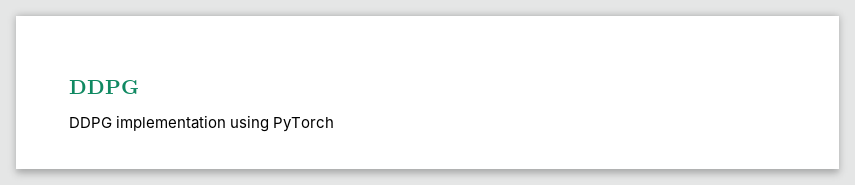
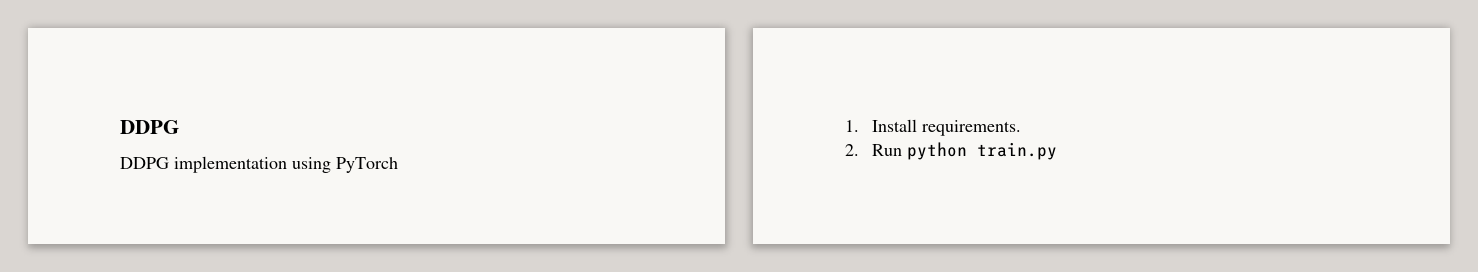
+ 1. Install requirements.
+ 2. Run python train.py

